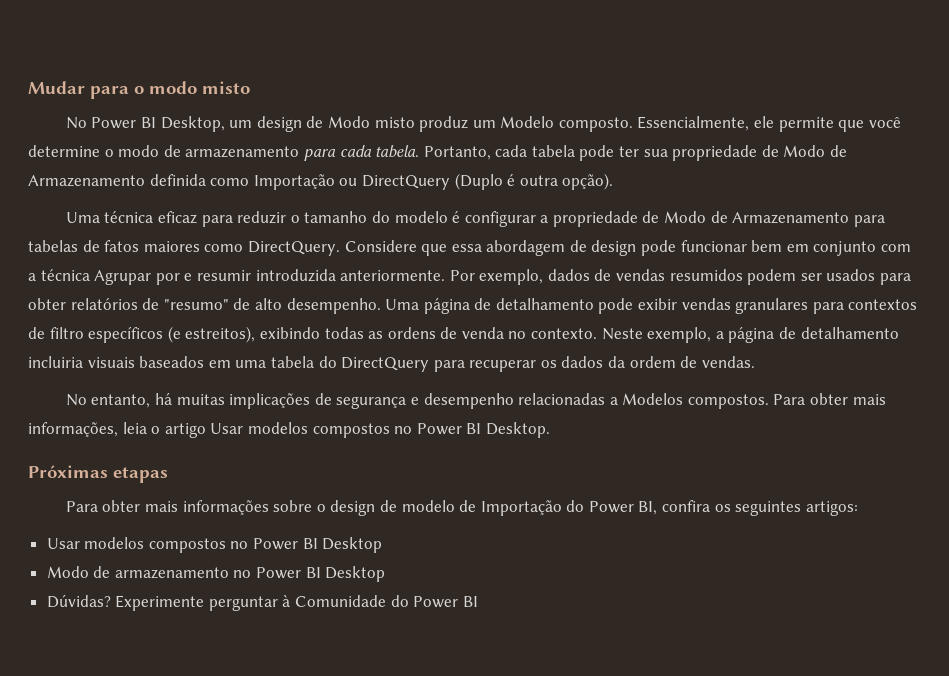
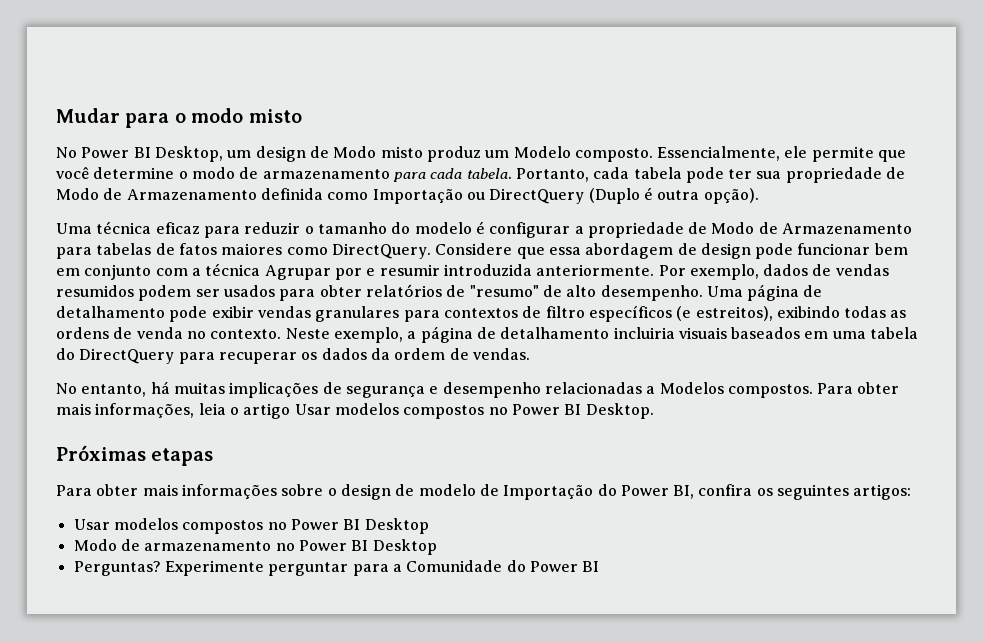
- Dúvidas?
+ Perguntas?
- Experimente perguntar à Comunidade do Power BI
+ Experimente perguntar para a Comunidade do Power BI

